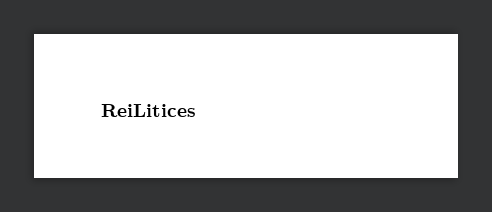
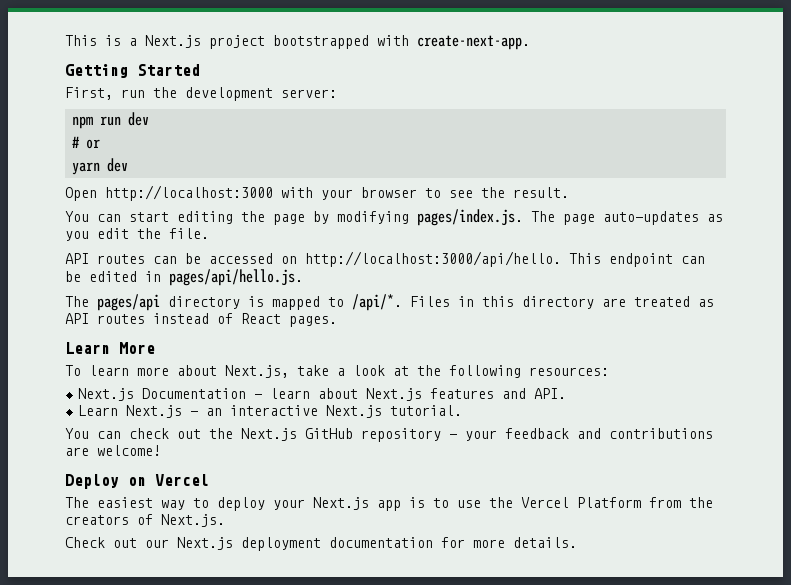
- ReiLitices
+ This is a Next.js project bootstrapped with create-next-app.
+ Getting Started
+ First, run the development server:
+ npm run dev
+ # or
+ yarn dev
+ Open http://localhost:3000 with your browser to see the result.
+ You can start editing the page by modifying pages/index.js. The page auto-updates as you edit the file.
+ API routes can be accessed on http://localhost:3000/api/hello. This endpoint can be edited in pages/api/hello.js.
+ The pages/api directory is mapped to /api/*. Files in this directory are treated as API routes instead of React pages.
+ Learn More
+ To learn more about Next.js, take a look at the following resources:
+ Next.js Documentation - learn about Next.js features and API.
+ Learn Next.js - an interactive Next.js tutorial.
+ You can check out the Next.js GitHub repository - your feedback and contributions are welcome!
+ Deploy on Vercel
+ The easiest way to deploy your Next.js app is to use the Vercel Platform from the creators of Next.js.
+ Check out our Next.js deployment documentation for more details.

